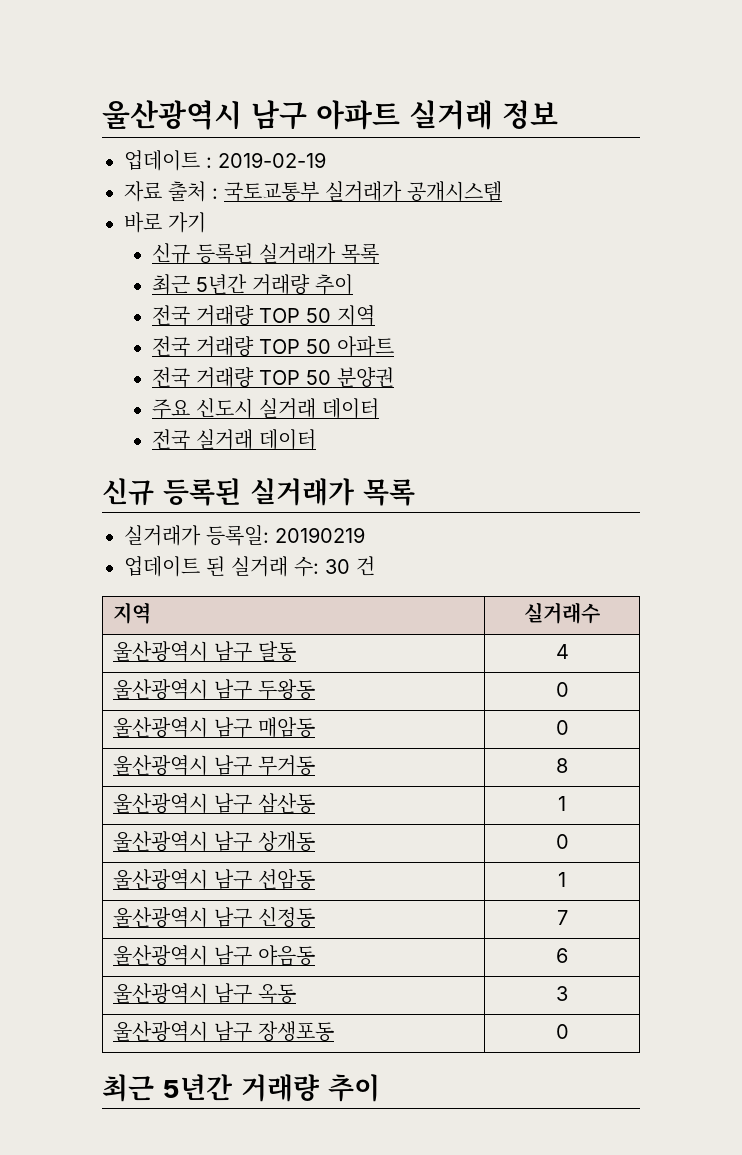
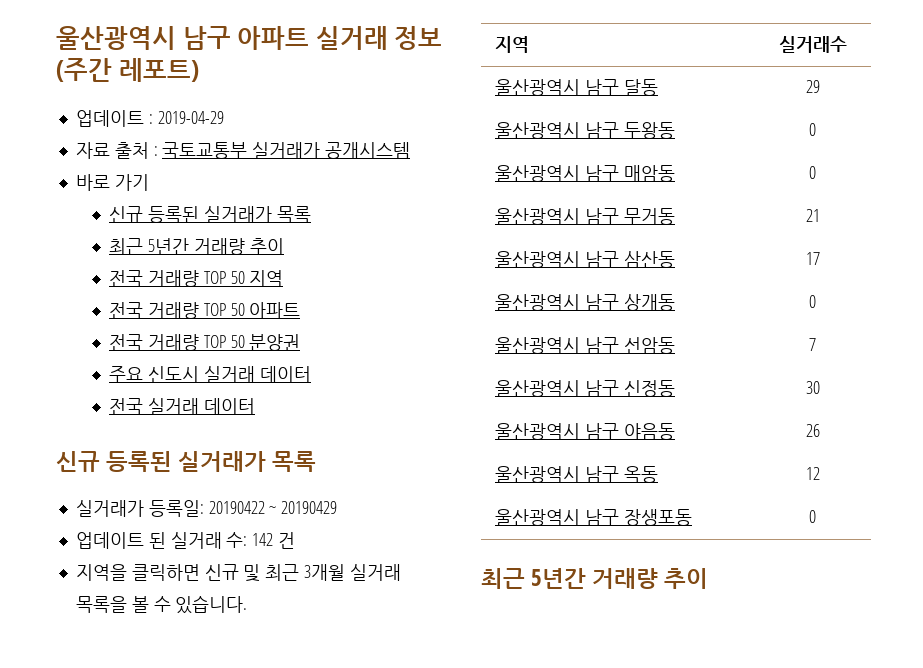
- 울산광역시 남구 아파트 실거래 정보
+ 울산광역시 남구 아파트 실거래 정보 (주간 레포트)
- 업데이트 : 2019-02-19
+ 업데이트 : 2019-04-29
- 실거래가 등록일: 20190219
+ 실거래가 등록일: 20190422 ~ 20190429
- 업데이트 된 실거래 수: 30 건
+ 업데이트 된 실거래 수: 142 건
+ 지역을 클릭하면 신규 및 최근 3개월 실거래 목록을 볼 수 있습니다.
- 울산광역시 남구 달동 | 4
+ 울산광역시 남구 달동 | 29
- 울산광역시 남구 무거동 | 8
+ 울산광역시 남구 무거동 | 21
- 울산광역시 남구 삼산동 | 1
+ 울산광역시 남구 삼산동 | 17
- 울산광역시 남구 선암동 | 1
+ 울산광역시 남구 선암동 | 7
- 울산광역시 남구 신정동 | 7
+ 울산광역시 남구 신정동 | 30
- 울산광역시 남구 야음동 | 6
+ 울산광역시 남구 야음동 | 26
- 울산광역시 남구 옥동 | 3
+ 울산광역시 남구 옥동 | 12

